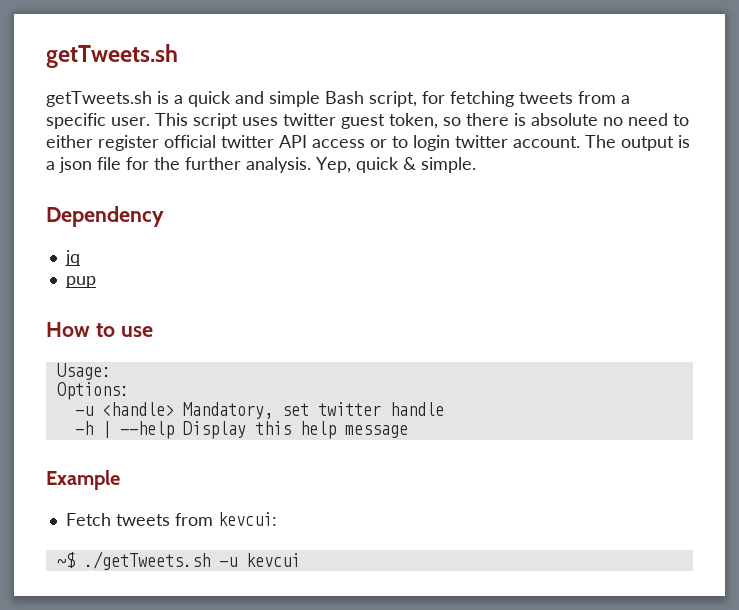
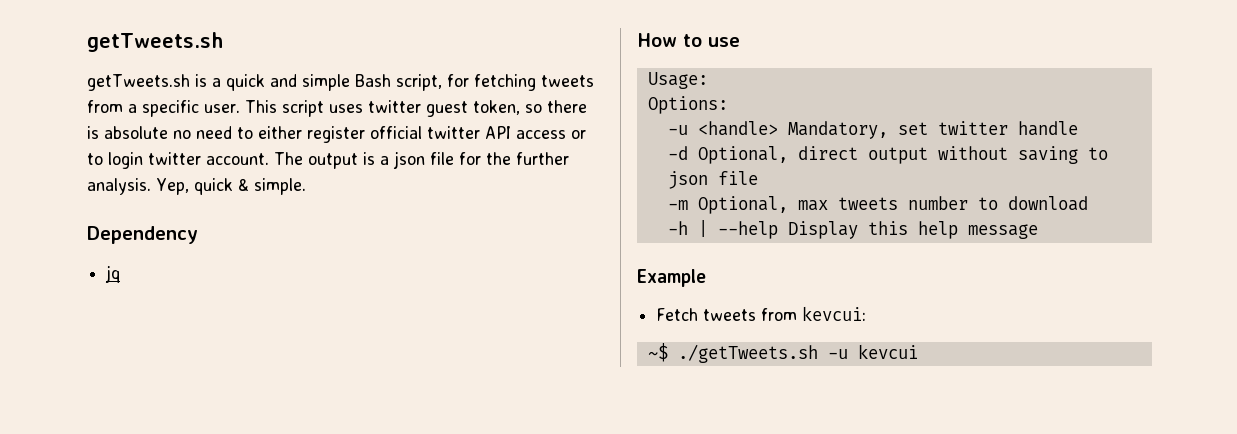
- pup
+ -d Optional, direct output without saving to json file
+ -m Optional, max tweets number to download

